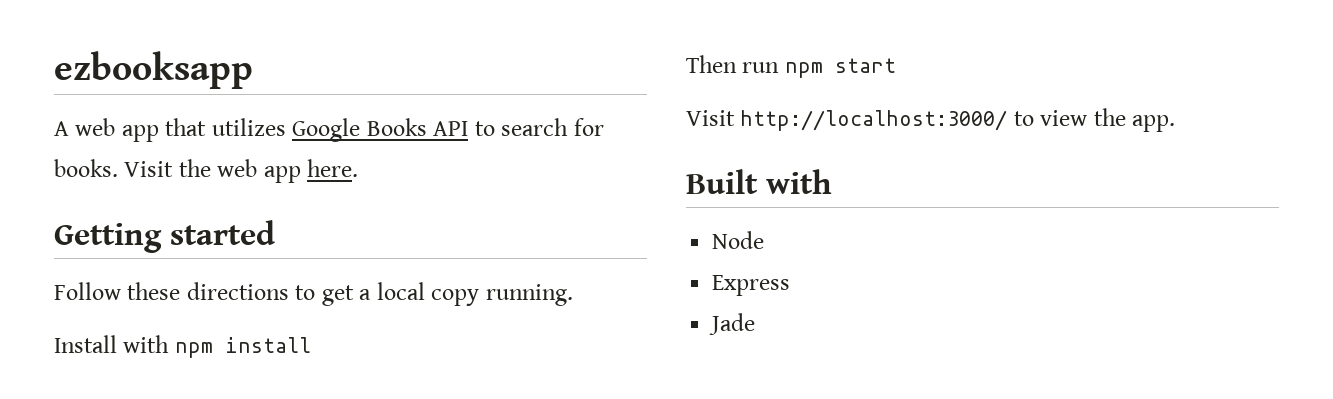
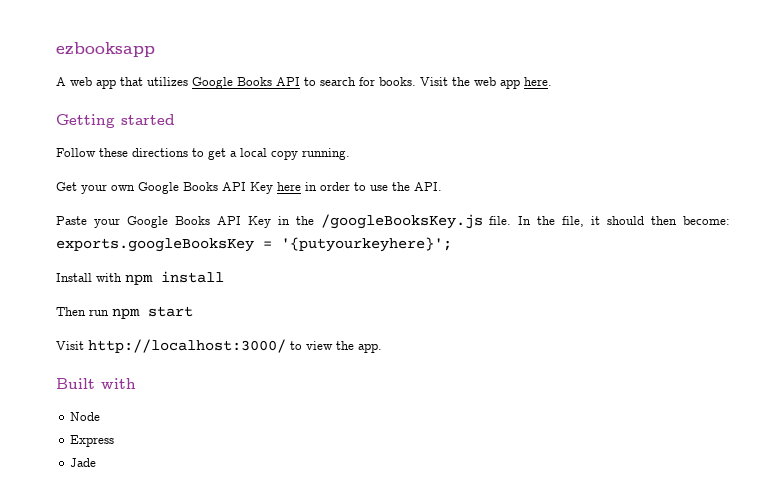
+ Get your own Google Books API Key here in order to use the API.
+ Paste your Google Books API Key in the /googleBooksKey.js file. In the file, it should then become: exports.googleBooksKey = '{putyourkeyhere}';

